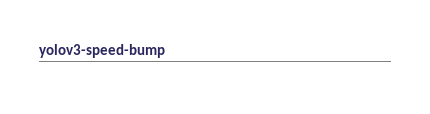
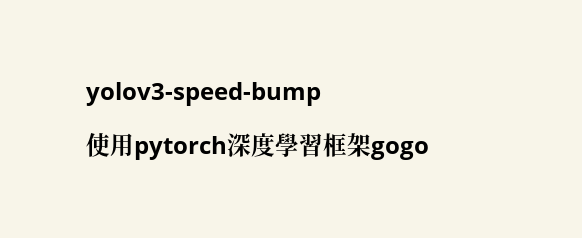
+ 使用pytorch深度學習框架gogo

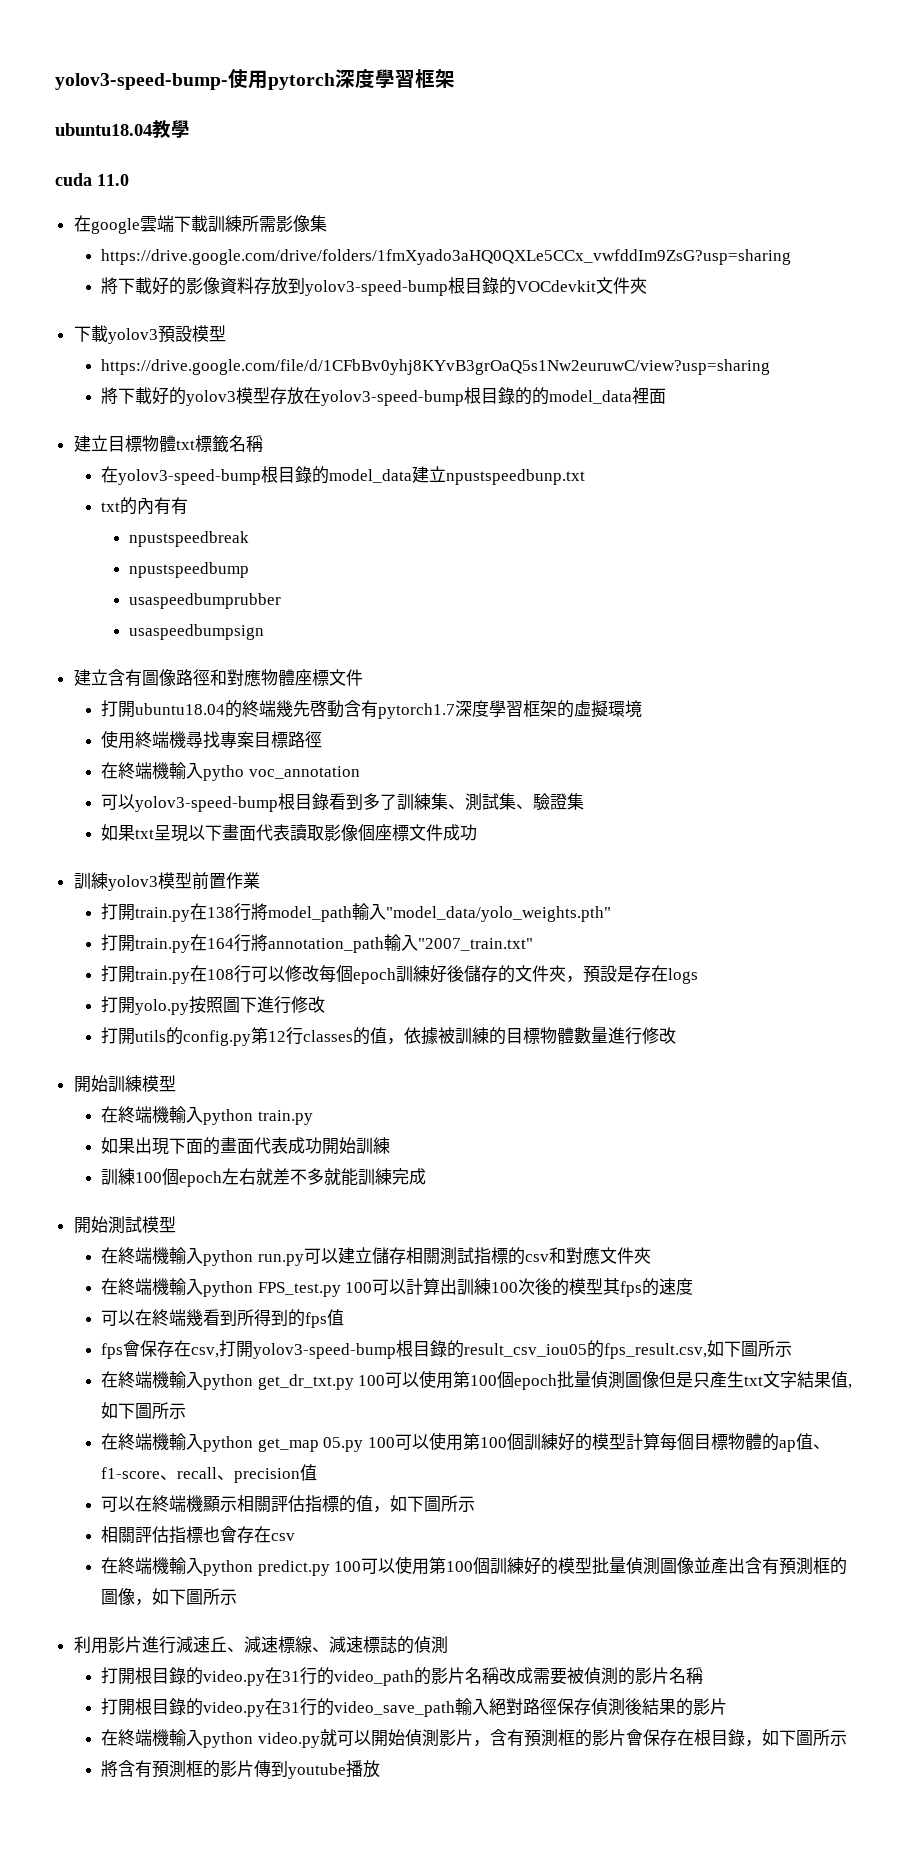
- yolov3-speed-bump
- 使用pytorch深度學習框架gogo
+ yolov3-speed-bump-使用pytorch深度學習框架
+ ubuntu18.04教學
+ cuda 11.0
+ 在google雲端下載訓練所需影像集
+ https://drive.google.com/drive/folders/1fmXyado3aHQ0QXLe5CCx_vwfddIm9ZsG?usp=sharing
+ 將下載好的影像資料存放到yolov3-speed-bump根目錄的VOCdevkit文件夾
+ 下載yolov3預設模型
+ https://drive.google.com/file/d/1CFbBv0yhj8KYvB3grOaQ5s1Nw2euruwC/view?usp=sharing
+ 將下載好的yolov3模型存放在yolov3-speed-bump根目錄的的model_data裡面
+ 建立目標物體txt標籤名稱
+ 在yolov3-speed-bump根目錄的model_data建立npustspeedbunp.txt
+ txt的內有有
+ npustspeedbreak
+ npustspeedbump
+ usaspeedbumprubber
+ usaspeedbumpsign
+ 建立含有圖像路徑和對應物體座標文件
+ 打開ubuntu18.04的終端幾先啓動含有pytorch1.7深度學習框架的虛擬環境
+ 使用終端機尋找專案目標路徑
+ 在終端機輸入pytho voc_annotation
+ 可以yolov3-speed-bump根目錄看到多了訓練集、測試集、驗證集
+ 如果txt呈現以下畫面代表讀取影像個座標文件成功
+ 訓練yolov3模型前置作業
+ 打開train.py在138行將model_path輸入"model_data/yolo_weights.pth"
+ 打開train.py在164行將annotation_path輸入"2007_train.txt"
+ 打開train.py在108行可以修改每個epoch訓練好後儲存的文件夾，預設是存在logs
+ 打開yolo.py按照圖下進行修改
+ 打開utils的config.py第12行classes的值，依據被訓練的目標物體數量進行修改
+ 開始訓練模型
+ 在終端機輸入python train.py
+ 如果出現下面的畫面代表成功開始訓練
+ 訓練100個epoch左右就差不多就能訓練完成
+ 開始測試模型
+ 在終端機輸入python run.py可以建立儲存相關測試指標的csv和對應文件夾
+ 在終端機輸入python FPS_test.py 100可以計算出訓練100次後的模型其fps的速度
+ 可以在終端幾看到所得到的fps值
+ fps會保存在csv,打開yolov3-speed-bump根目錄的result_csv_iou05的fps_result.csv,如下圖所示
+ 在終端機輸入python get_dr_txt.py 100可以使用第100個epoch批量偵測圖像但是只產生txt文字結果值,如下圖所示
+ 在終端機輸入python get_map 05.py 100可以使用第100個訓練好的模型計算每個目標物體的ap值、f1-score、recall、precision值
+ 可以在終端機顯示相關評估指標的值，如下圖所示
+ 相關評估指標也會存在csv
+ 在終端機輸入python predict.py 100可以使用第100個訓練好的模型批量偵測圖像並產出含有預測框的圖像，如下圖所示
+ 利用影片進行減速丘、減速標線、減速標誌的偵測
+ 打開根目錄的video.py在31行的video_path的影片名稱改成需要被偵測的影片名稱
+ 打開根目錄的video.py在31行的video_save_path輸入絕對路徑保存偵測後結果的影片
+ 在終端機輸入python video.py就可以開始偵測影片，含有預測框的影片會保存在根目錄，如下圖所示
+ 將含有預測框的影片傳到youtube播放

